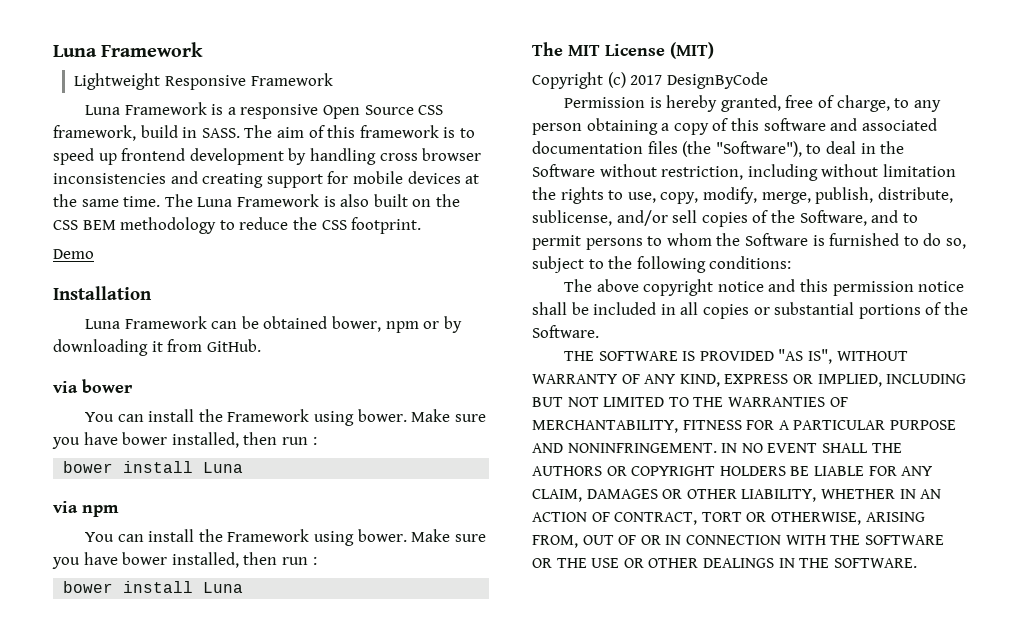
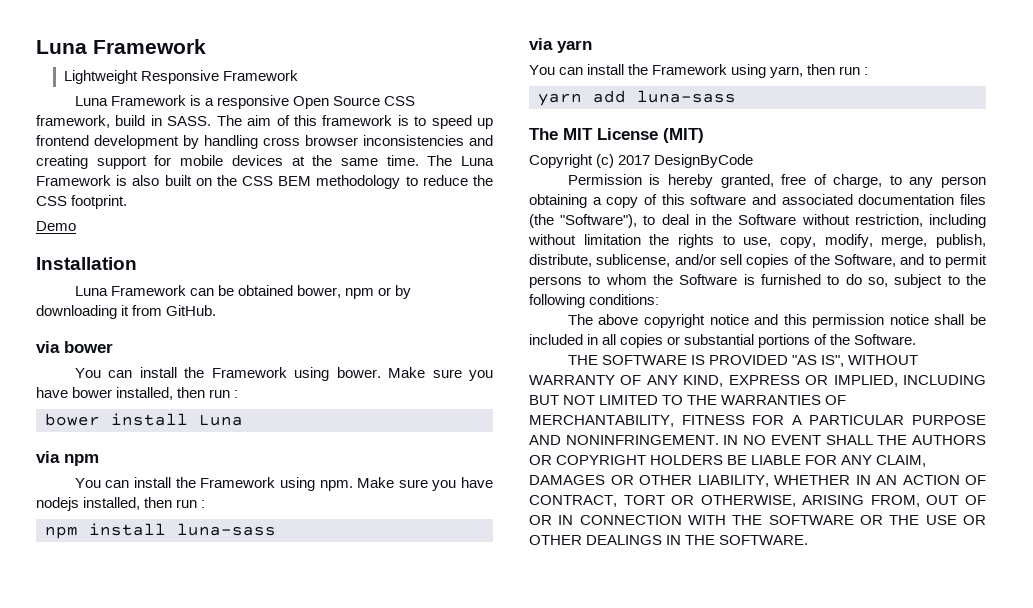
  via npm
- You can install the Framework using bower. Make sure you have bower installed, then run :
- bower install Luna
+ You can install the Framework using npm. Make sure you have nodejs installed, then run :
+ npm install luna-sass
+ via yarn
+ You can install the Framework using yarn, then run :
+ yarn add luna-sass

